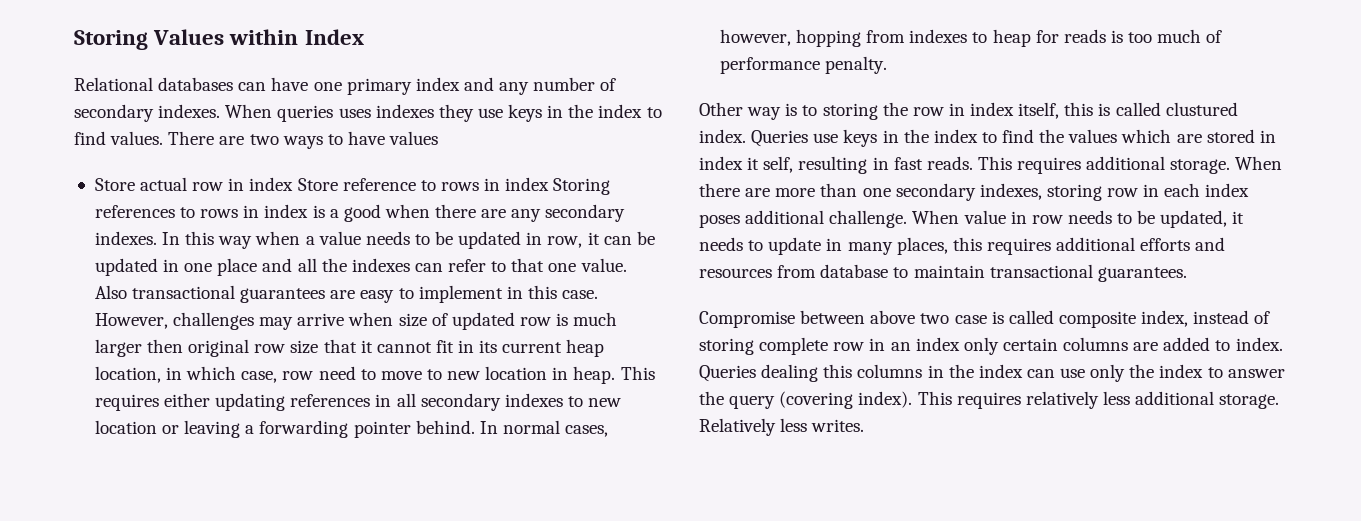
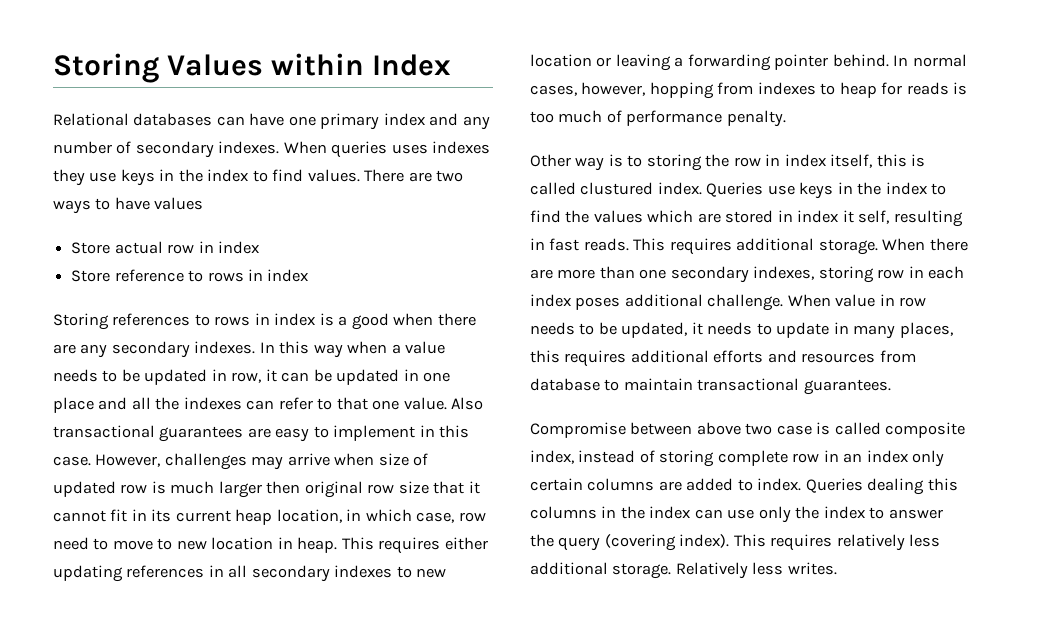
- Store actual row in index Store reference to rows in index Storing references to rows in index is a good when there are any secondary indexes.
+ Store actual row in index
+ Store reference to rows in index
+ Storing references to rows in index is a good when there are any secondary indexes.

